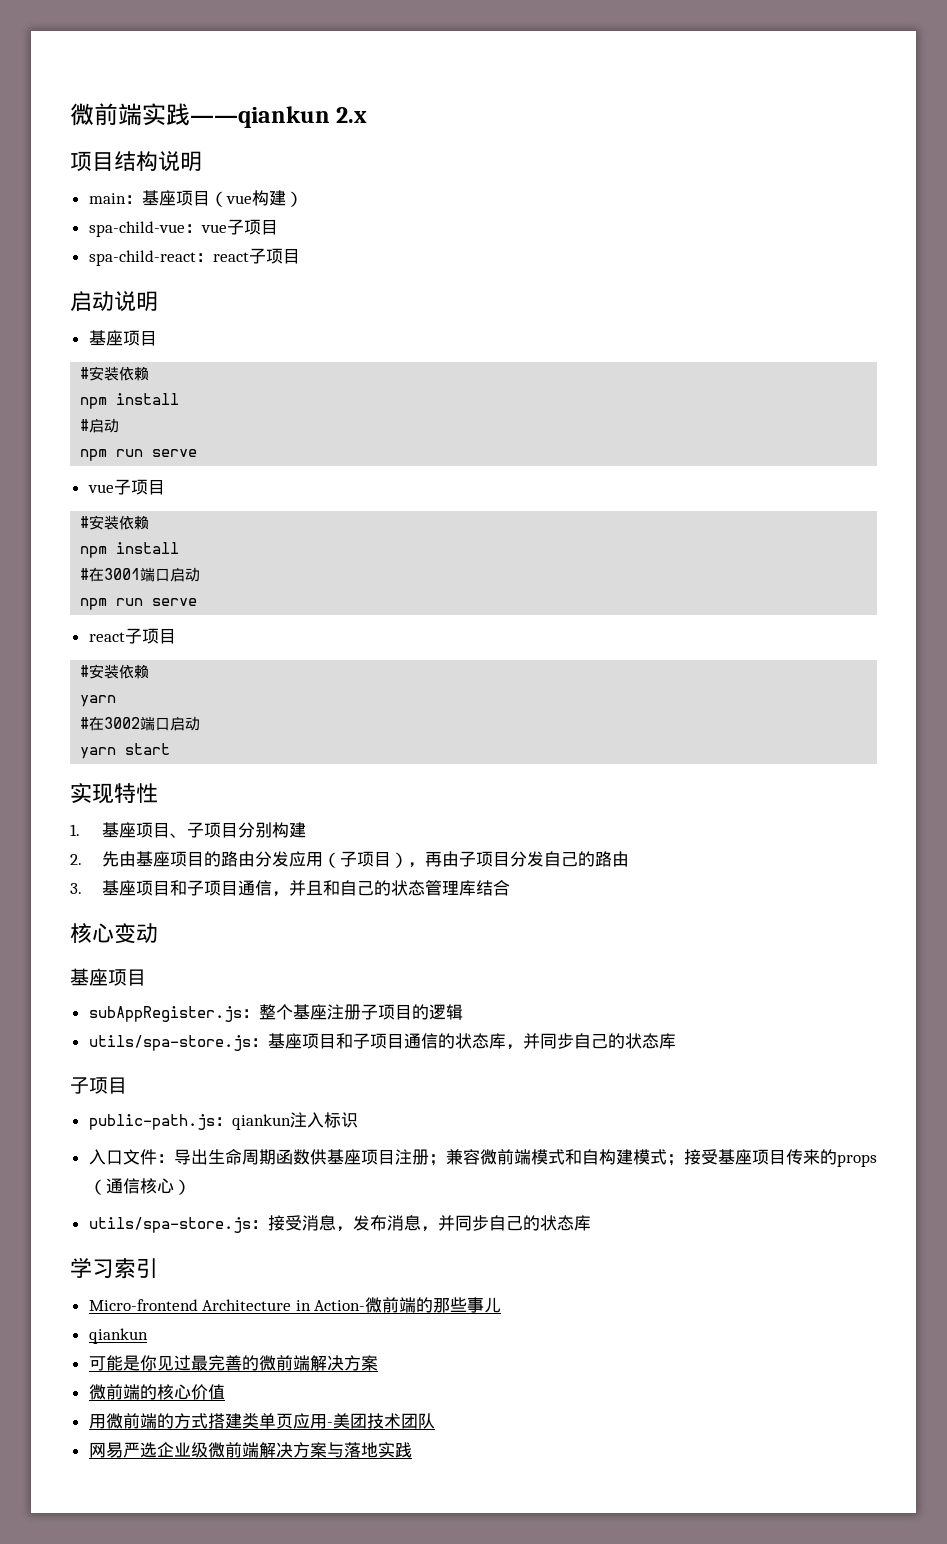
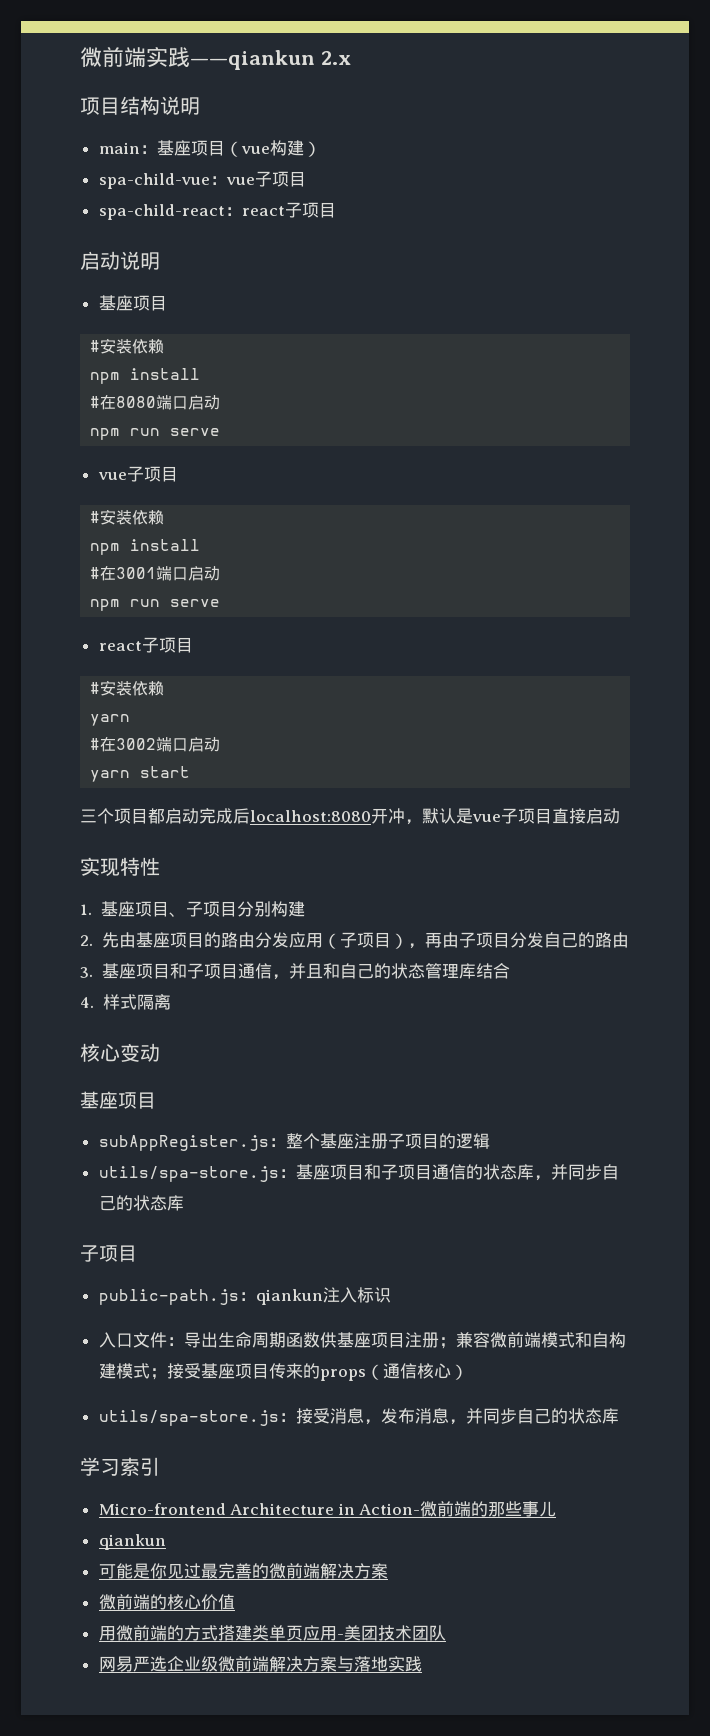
- #启动
+ #在8080端口启动
+ 三个项目都启动完成后localhost:8080开冲，默认是vue子项目直接启动
+ 4.样式隔离

